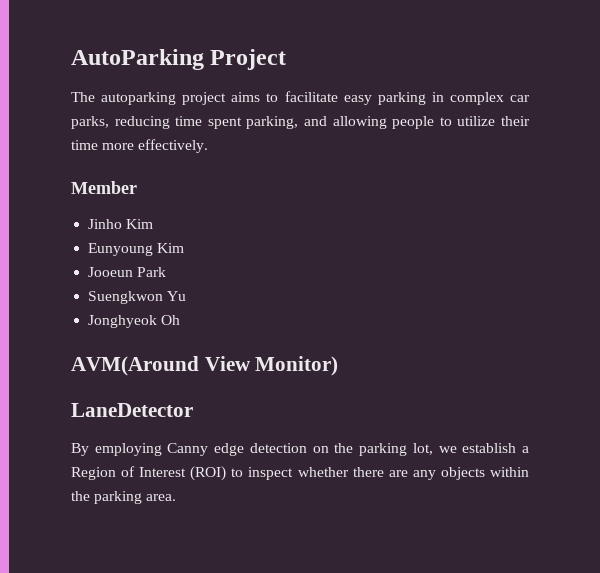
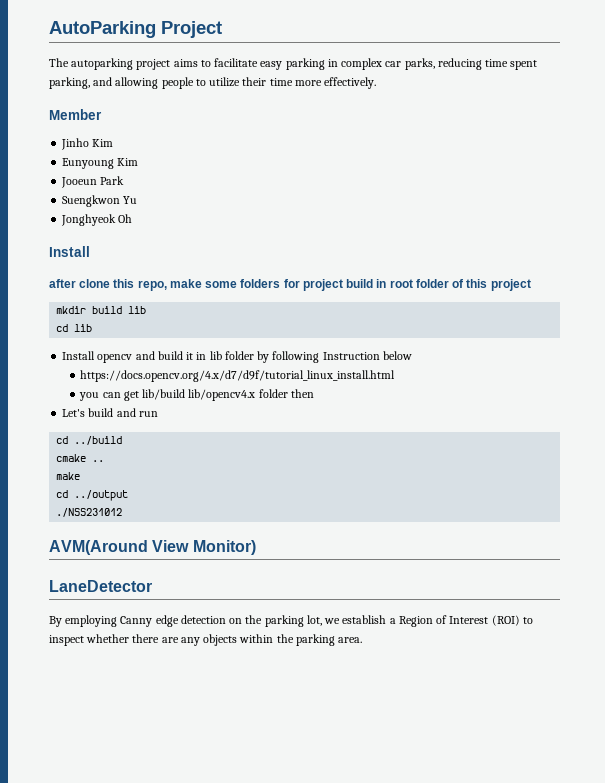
  Jonghyeok Oh
+ Install
+ after clone this repo, make some folders for project build in root folder of this project
+ mkdir build lib
+ cd lib
+ Install opencv and build it in lib folder by following Instruction below
+ https://docs.opencv.org/4.x/d7/d9f/tutorial_linux_install.html
+ you can get lib/build lib/opencv4.x folder then
+ Let's build and run
+ cd ../build
+ cmake ..
+ make
+ cd ../output
+ ./NSS231012

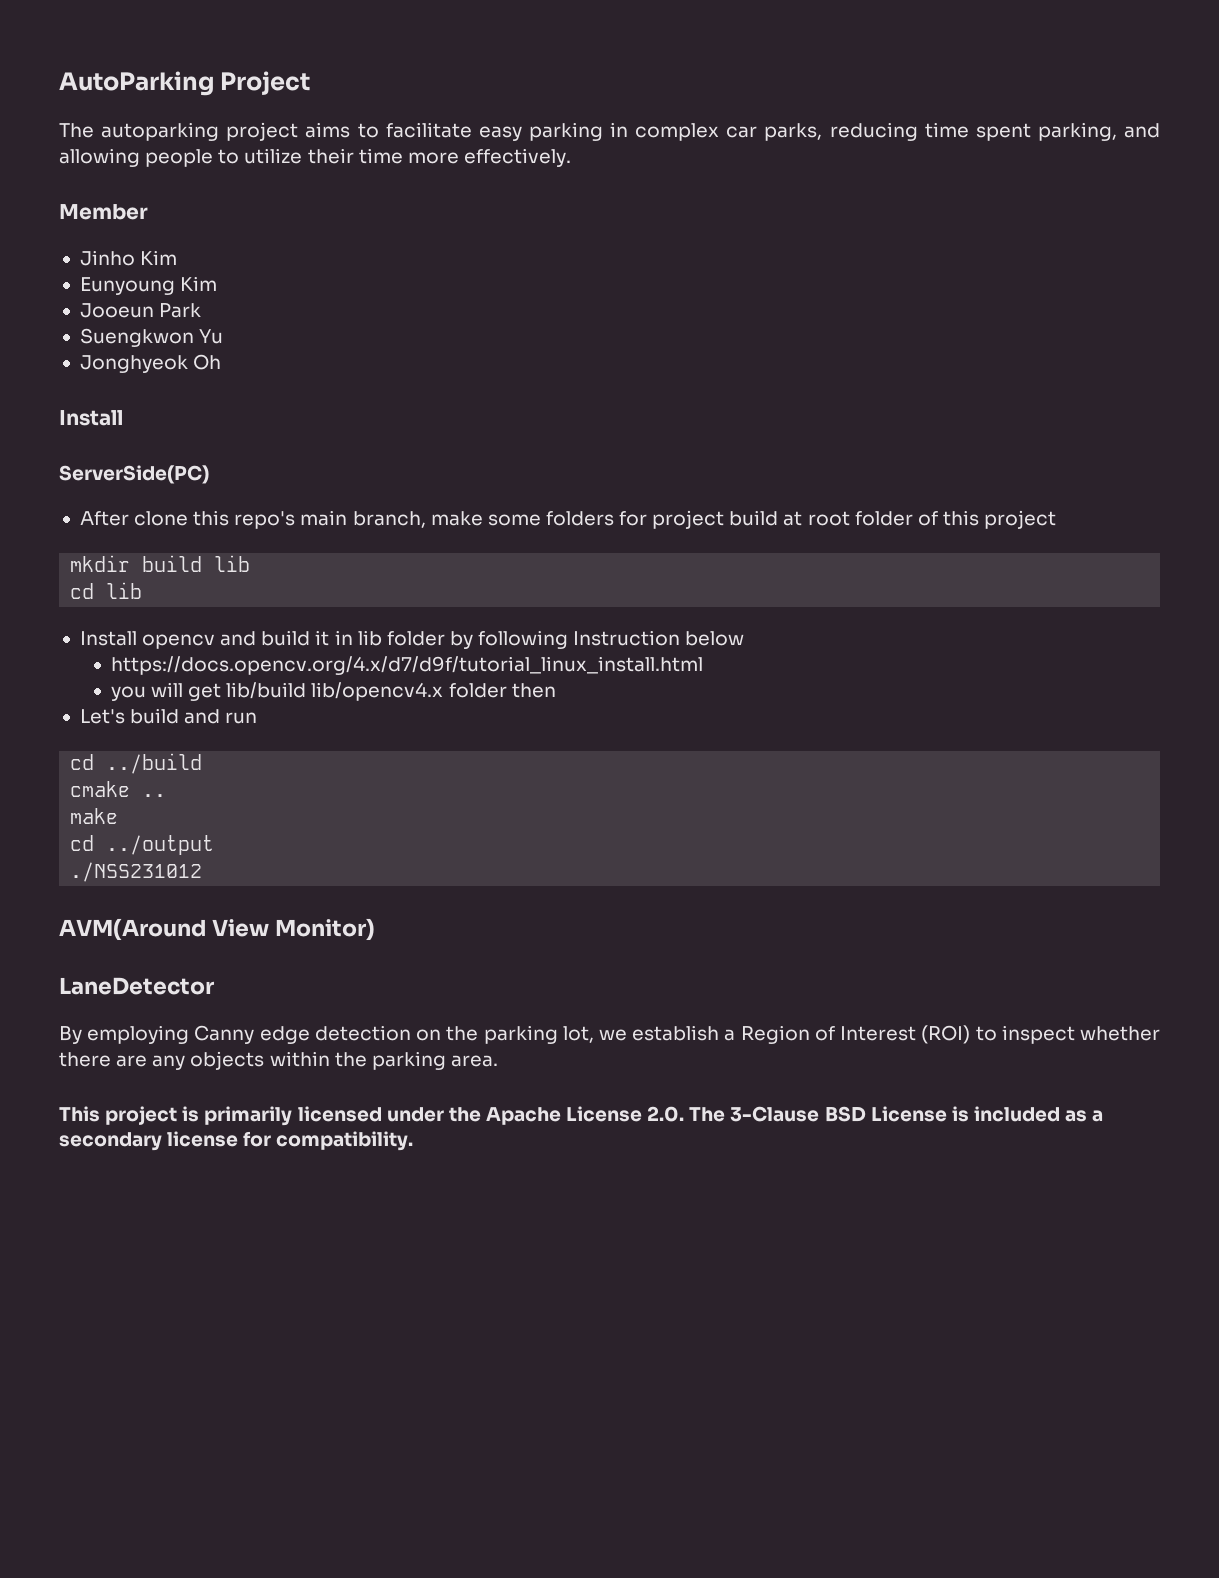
- after clone this repo, make some folders for project build in root folder of this project
+ ServerSide(PC)
+ After clone this repo's main branch, make some folders for project build at root folder of this project
- you can get lib/build lib/opencv4.x folder then
+ you will get lib/build lib/opencv4.x folder then
+ This project is primarily licensed under the Apache License 2.0. The 3-Clause BSD License is included as a secondary license for compatibility.

